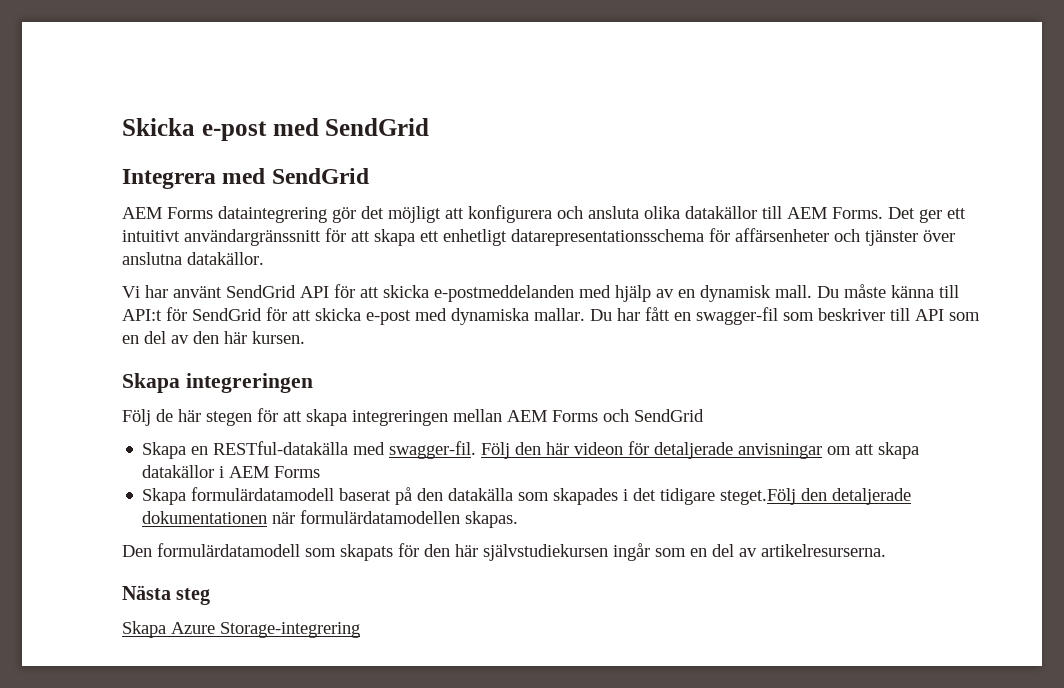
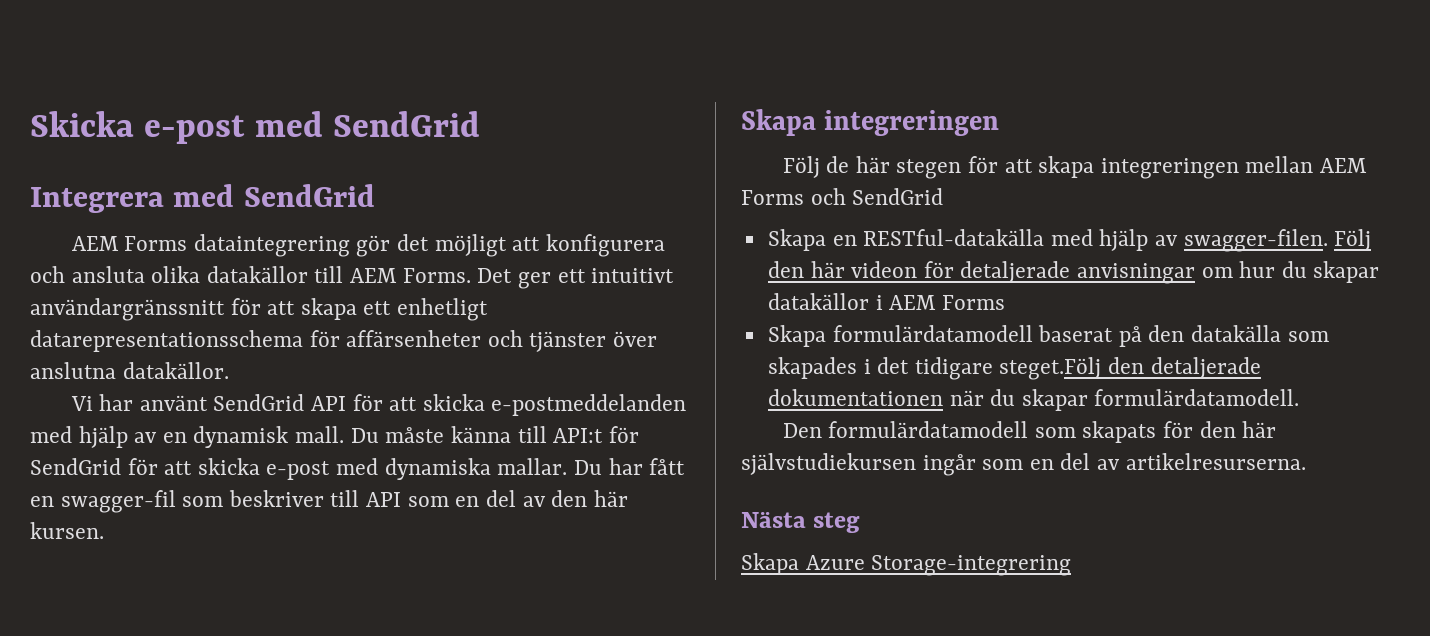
- Skapa en RESTful-datakälla med swagger-fil.
+ Skapa en RESTful-datakälla med hjälp av swagger-filen.
- Följ den här videon för detaljerade anvisningar om att skapa datakällor i AEM Forms
+ Följ den här videon för detaljerade anvisningar om hur du skapar datakällor i AEM Forms
- Skapa formulärdatamodell baserat på den datakälla som skapades i det tidigare steget.Följ den detaljerade dokumentationen när formulärdatamodellen skapas.
+ Skapa formulärdatamodell baserat på den datakälla som skapades i det tidigare steget.Följ den detaljerade dokumentationen när du skapar formulärdatamodell.

